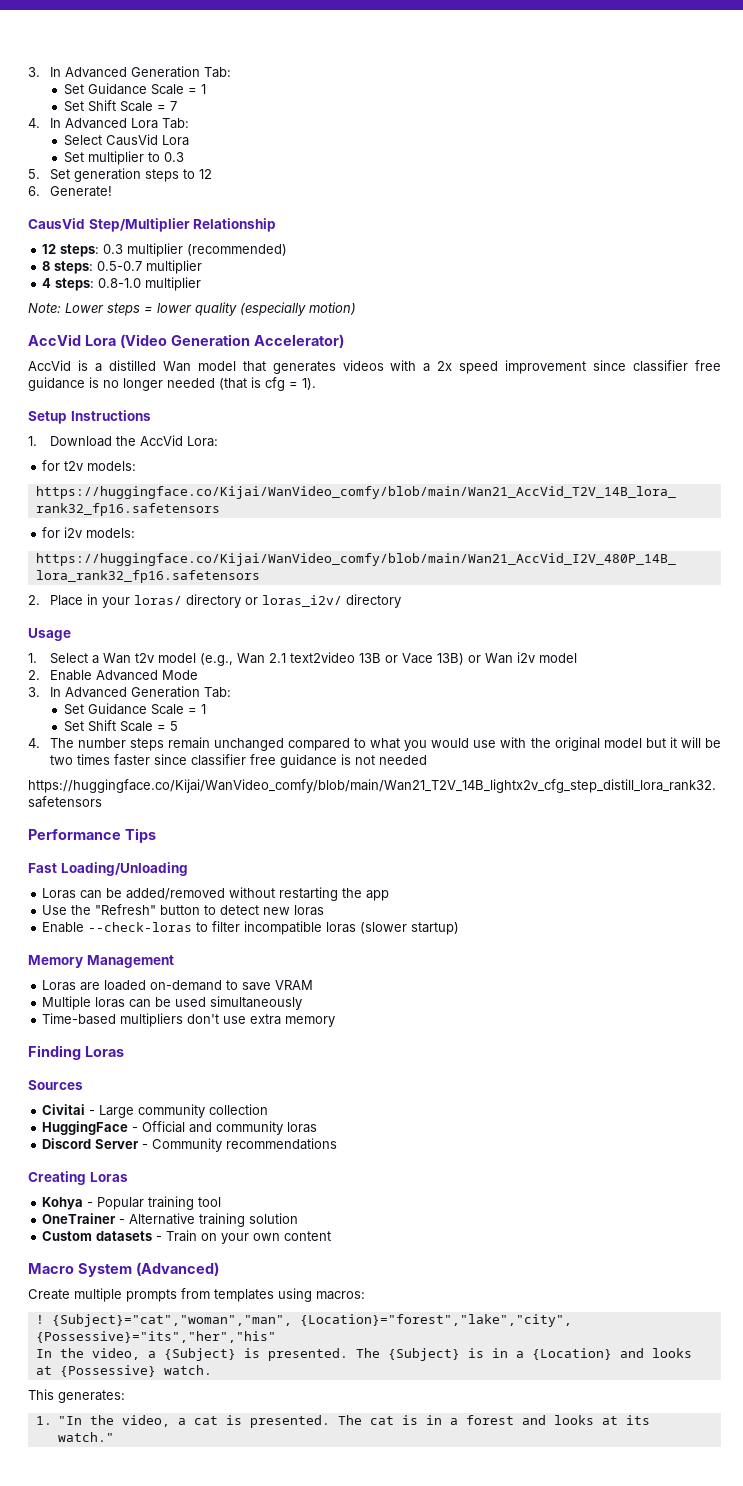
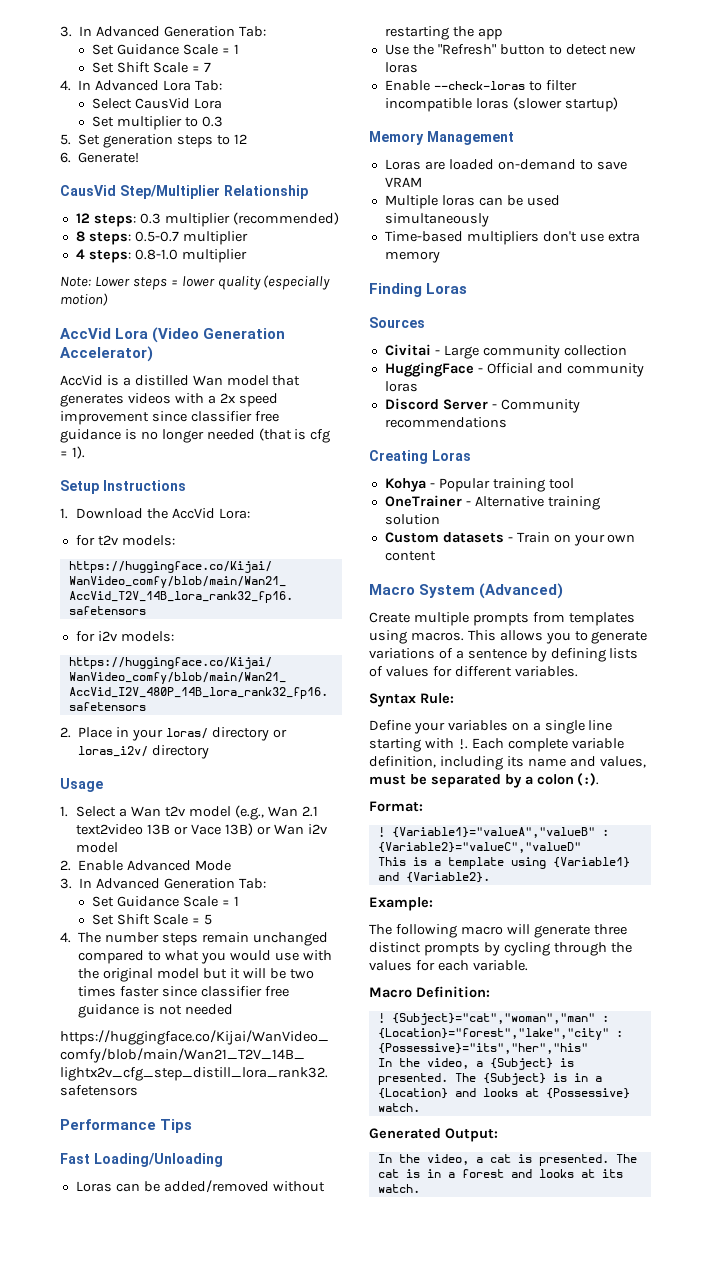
- Create multiple prompts from templates using macros:
- ! {Subject}="cat","woman","man", {Location}="forest","lake","city", {Possessive}="its","her","his"
+ Create multiple prompts from templates using macros. This allows you to generate variations of a sentence by defining lists of values for different variables.
+ Syntax Rule:
+ Define your variables on a single line starting with !. Each complete variable definition, including its name and values, must be separated by a colon (:).
+ Format:
+ ! {Variable1}="valueA","valueB" : {Variable2}="valueC","valueD"
+ This is a template using {Variable1} and {Variable2}.
+ Example:
+ The following macro will generate three distinct prompts by cycling through the values for each variable.
+ Macro Definition:
+ ! {Subject}="cat","woman","man" : {Location}="forest","lake","city" : {Possessive}="its","her","his"
- This generates:
- 1. "In the video, a cat is presented.
+ Generated Output:
+ In the video, a cat is presented.
- The cat is in a forest and looks at its watch."
+ The cat is in a forest and looks at its watch.

